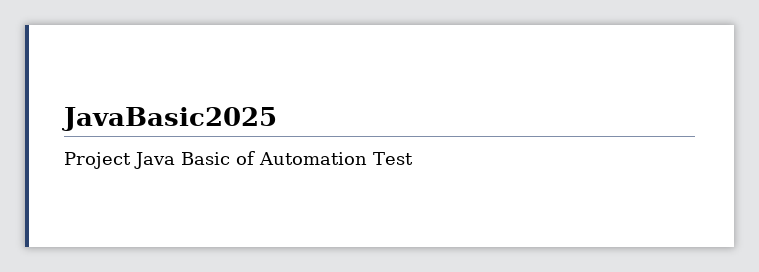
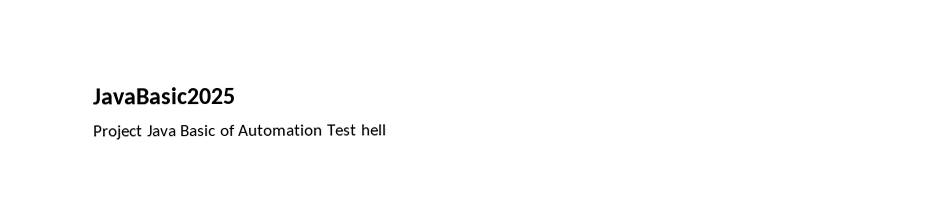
- Project Java Basic of Automation Test
+ Project Java Basic of Automation Test hell

